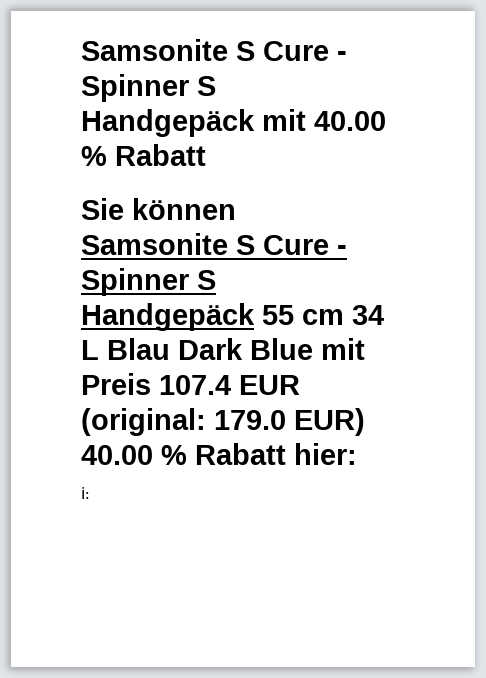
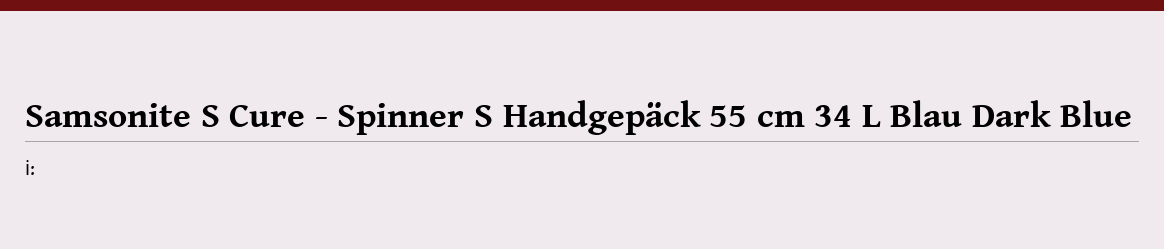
- Samsonite S Cure - Spinner S Handgepäck mit 40.00 % Rabatt
- Sie können Samsonite S Cure - Spinner S Handgepäck 55 cm 34 L Blau Dark Blue mit Preis 107.4 EUR (original: 179.0 EUR) 40.00 % Rabatt hier:
+ Samsonite S Cure - Spinner S Handgepäck 55 cm 34 L Blau Dark Blue

